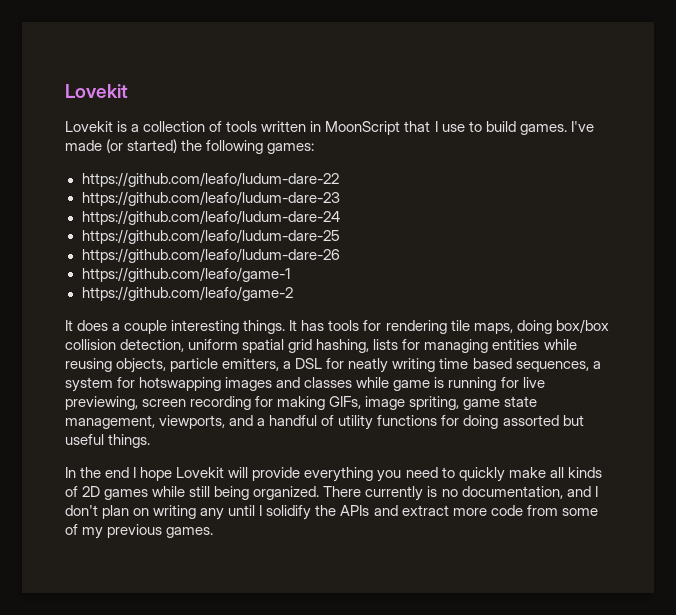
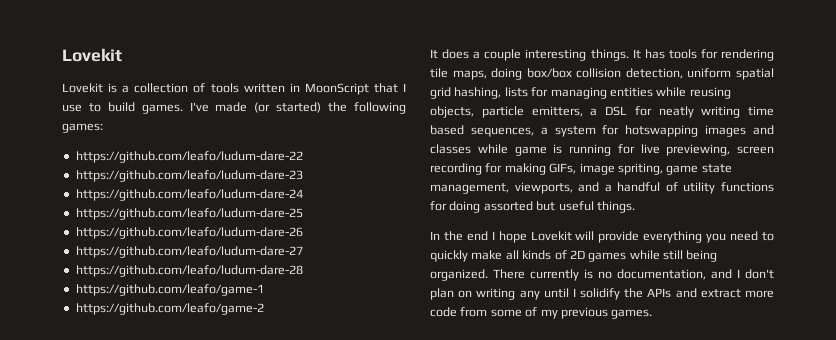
+ https://github.com/leafo/ludum-dare-27
+ https://github.com/leafo/ludum-dare-28

